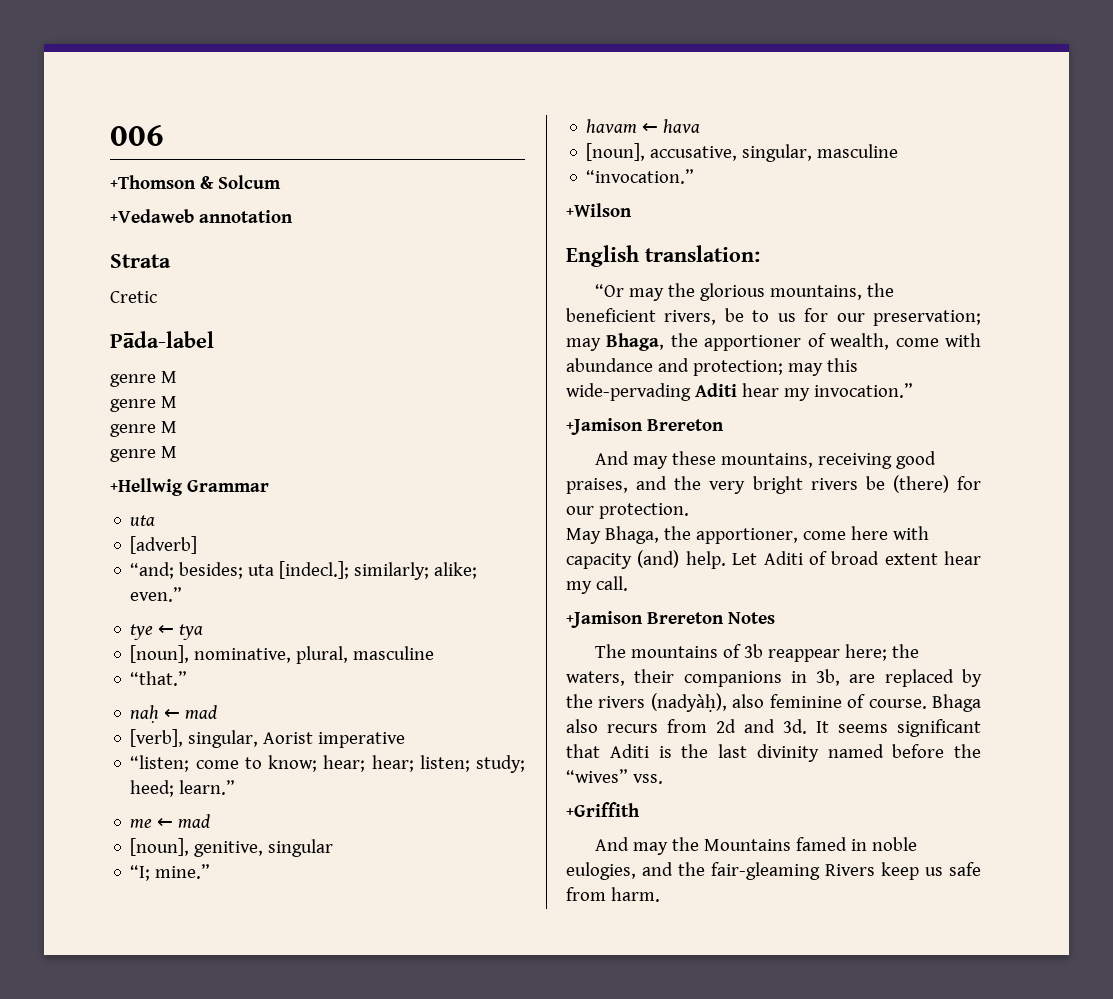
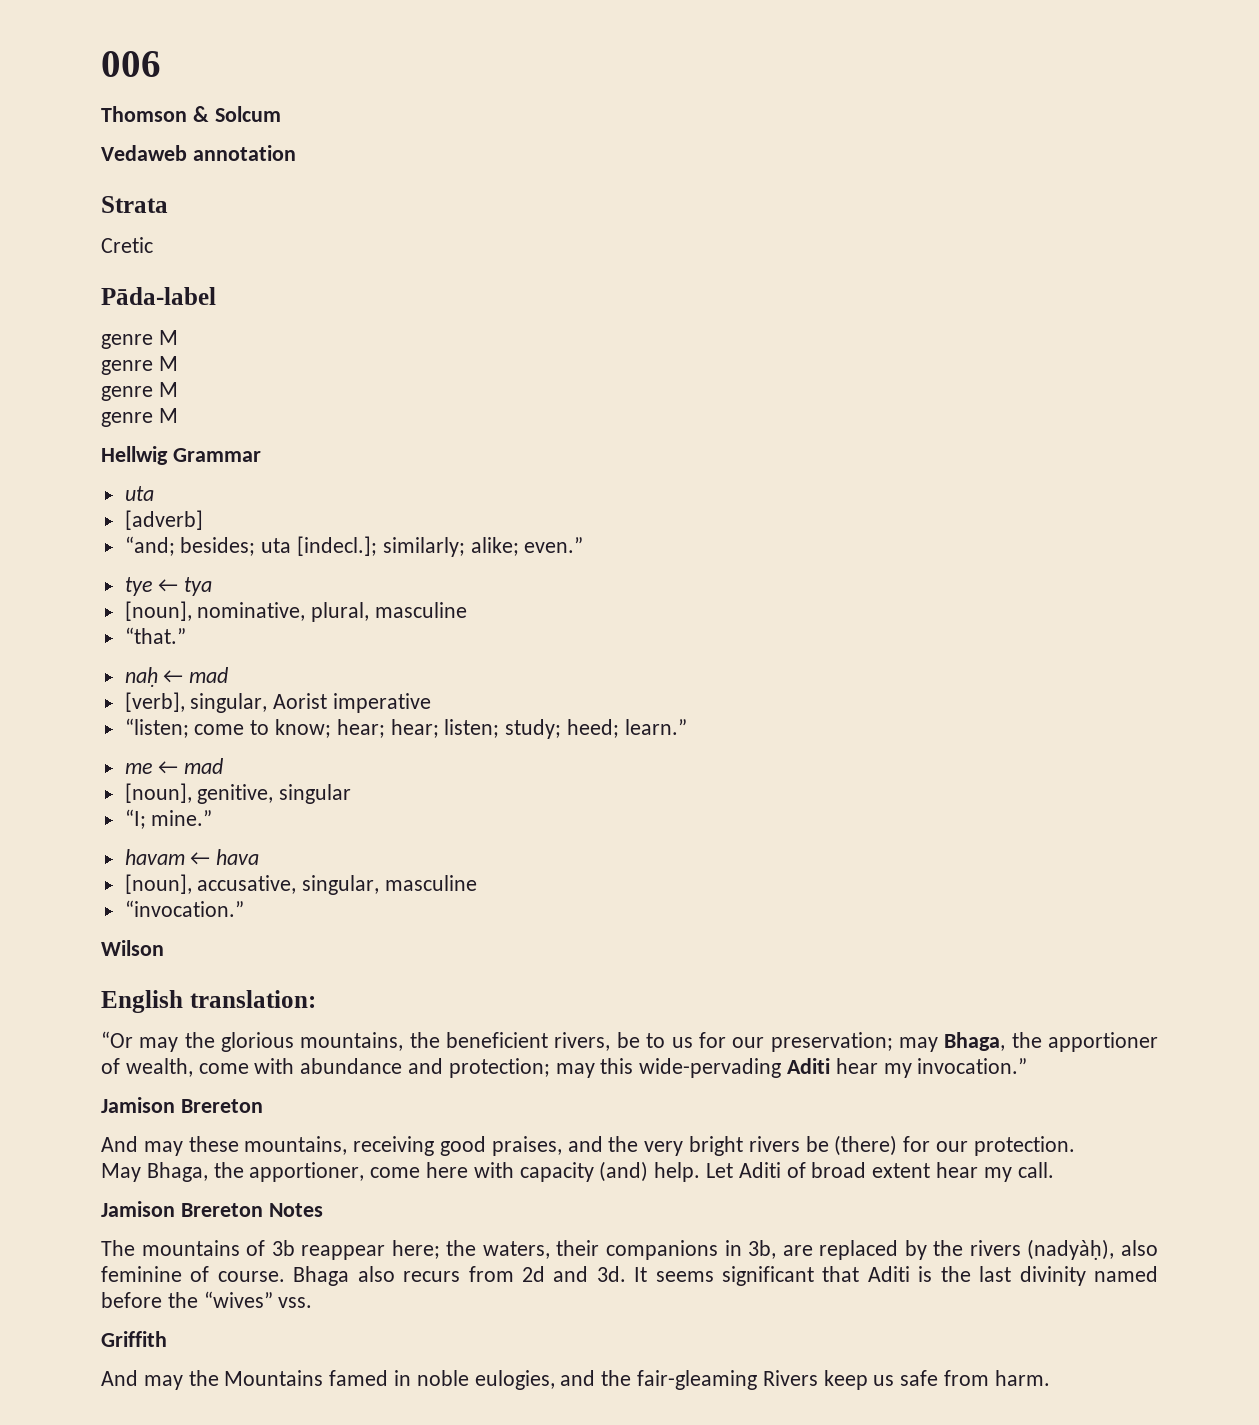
- +Thomson & Solcum
+ Thomson & Solcum
- +Vedaweb annotation
+ Vedaweb annotation
- +Hellwig Grammar
+ Hellwig Grammar
- +Wilson
+ Wilson
  “Or may the glorious mountains, the beneficient rivers, be to us for our preservation; may Bhaga, the apportioner of wealth, come with abundance and protection; may this wide-pervading Aditi hear my invocation.”
- +Jamison Brereton
+ Jamison Brereton
- +Jamison Brereton Notes
+ Jamison Brereton Notes
- +Griffith
+ Griffith

